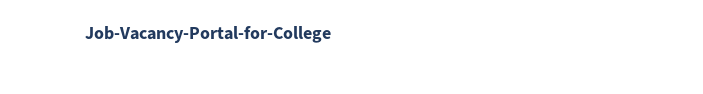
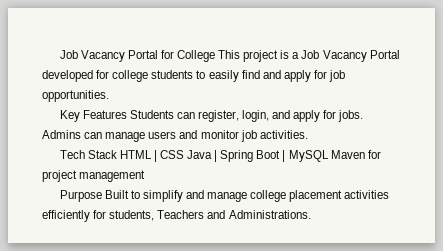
- Job-Vacancy-Portal-for-College
+ Job Vacancy Portal for College This project is a Job Vacancy Portal developed for college students to easily find and apply for job opportunities.
+ Key Features Students can register, login, and apply for jobs. Admins can manage users and monitor job activities.
+ Tech Stack HTML | CSS Java | Spring Boot | MySQL Maven for project management
+ Purpose Built to simplify and manage college placement activities efficiently for students, Teachers and Administrations.

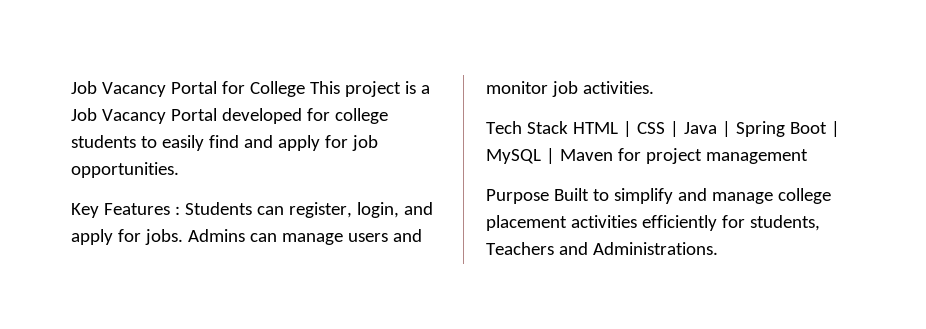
- Key Features Students can register, login, and apply for jobs.
+ Key Features : Students can register, login, and apply for jobs.
- Tech Stack HTML | CSS Java | Spring Boot | MySQL Maven for project management
+ Tech Stack HTML | CSS | Java | Spring Boot | MySQL | Maven for project management

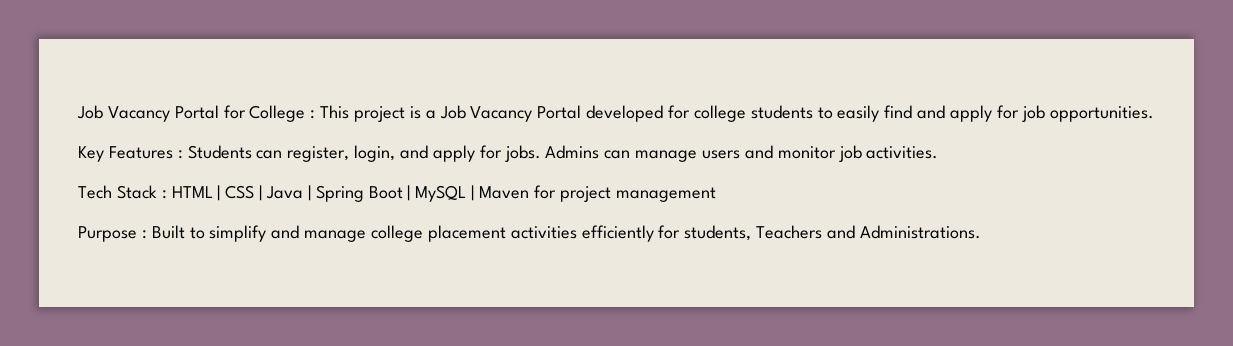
- Job Vacancy Portal for College This project is a Job Vacancy Portal developed for college students to easily find and apply for job opportunities.
+ Job Vacancy Portal for College : This project is a Job Vacancy Portal developed for college students to easily find and apply for job opportunities.
- Tech Stack HTML | CSS | Java | Spring Boot | MySQL | Maven for project management
+ Tech Stack : HTML | CSS | Java | Spring Boot | MySQL | Maven for project management
- Purpose Built to simplify and manage college placement activities efficiently for students, Teachers and Administrations.
+ Purpose : Built to simplify and manage college placement activities efficiently for students, Teachers and Administrations.

